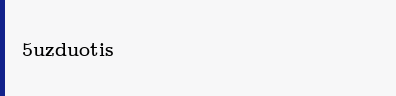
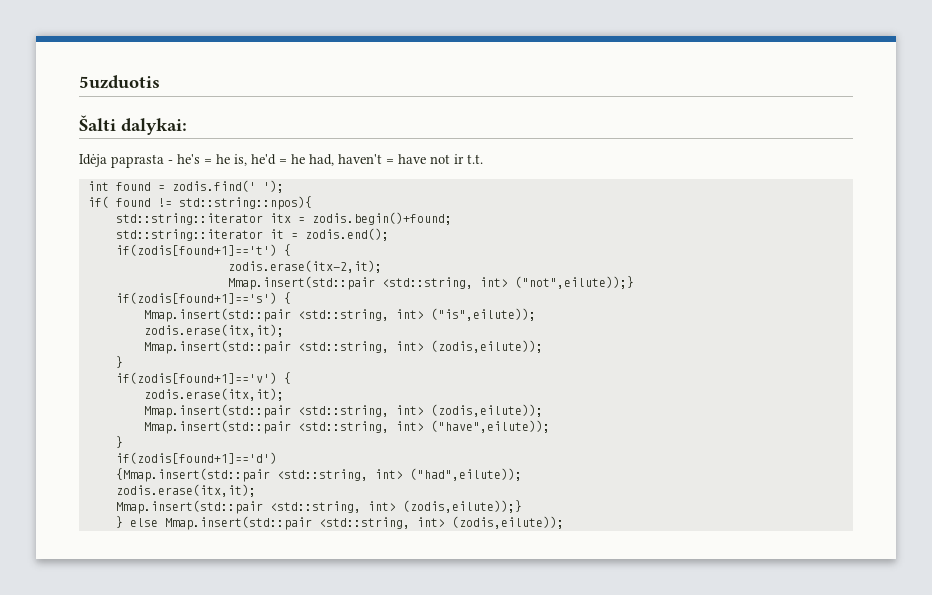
+ Šalti dalykai:
+ Idėja paprasta - he's = he is, he'd = he had, haven't = have not ir t.t.
+ int found = zodis.find(' ');
+ if( found != std::string::npos){
+ std::string::iterator itx = zodis.begin()+found;
+ std::string::iterator it = zodis.end();
+ if(zodis[found+1]=='t') {
+ zodis.erase(itx-2,it);
+ Mmap.insert(std::pair <std::string, int> ("not",eilute));}
+ if(zodis[found+1]=='s') {
+ Mmap.insert(std::pair <std::string, int> ("is",eilute));
+ zodis.erase(itx,it);
+ Mmap.insert(std::pair <std::string, int> (zodis,eilute));
+ }
+ if(zodis[found+1]=='v') {
+ zodis.erase(itx,it);
+ Mmap.insert(std::pair <std::string, int> (zodis,eilute));
+ Mmap.insert(std::pair <std::string, int> ("have",eilute));
+ }
+ if(zodis[found+1]=='d')
+ {Mmap.insert(std::pair <std::string, int> ("had",eilute));
+ zodis.erase(itx,it);
+ Mmap.insert(std::pair <std::string, int> (zodis,eilute));}
+ } else Mmap.insert(std::pair <std::string, int> (zodis,eilute));

